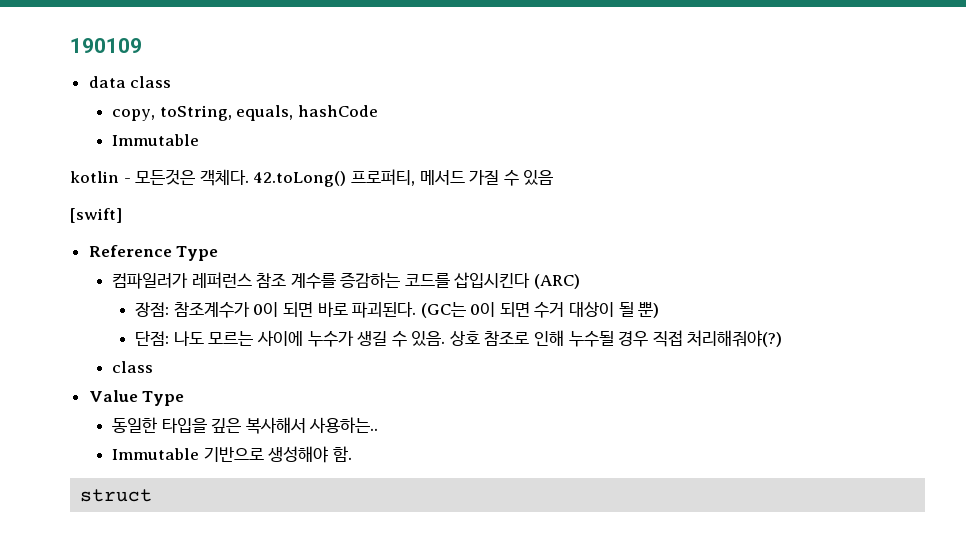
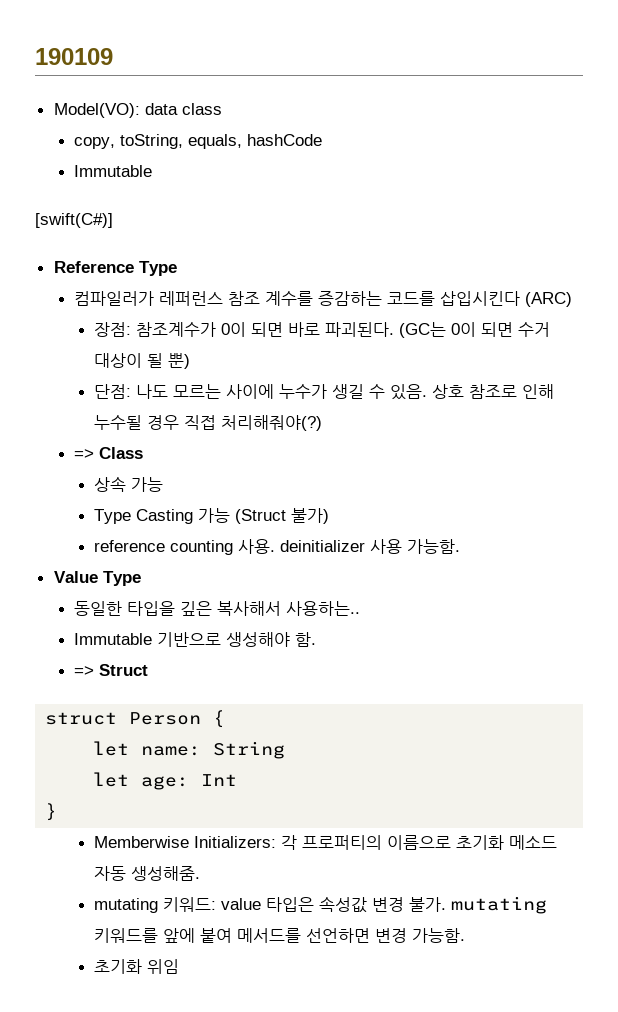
- data class
+ Model(VO): data class
- kotlin - 모든것은 객체다. 42.toLong() 프로퍼티, 메서드 가질 수 있음
- [swift]
+ [swift(C#)]
  상호 참조로 인해 누수될 경우 직접 처리해줘야(?)
- class
+ => Class
+ 상속 가능
+ Type Casting 가능 (Struct 불가)
+ reference counting 사용. deinitializer 사용 가능함.
+ => Struct
- struct
+ struct Person {
+ let name: String
+ let age: Int
+ }
+ Memberwise Initializers: 각 프로퍼티의 이름으로 초기화 메소드 자동 생성해줌.
+ mutating 키워드: value 타입은 속성값 변경 불가. mutating 키워드를 앞에 붙여 메서드를 선언하면 변경 가능함.
+ 초기화 위임

